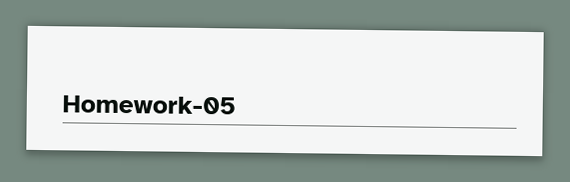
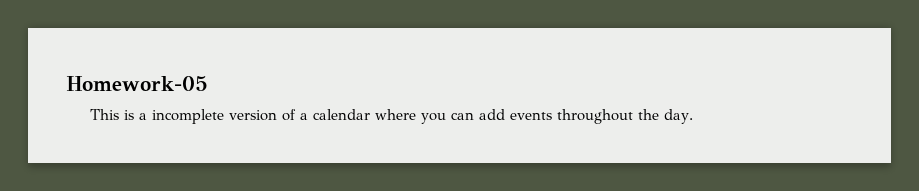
+ This is a incomplete version of a calendar where you can add events throughout the day.

